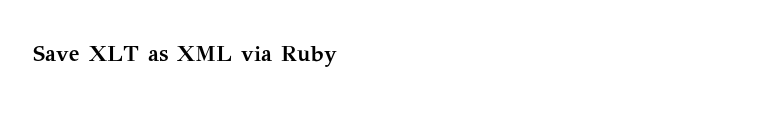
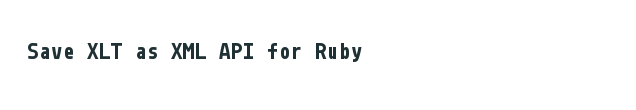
- Save XLT as XML via Ruby
+ Save XLT as XML API for Ruby

